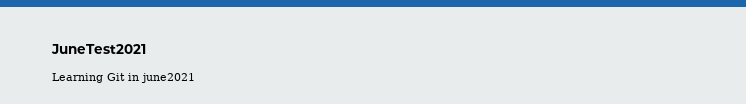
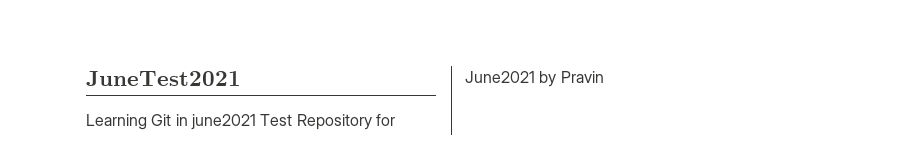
- Learning Git in june2021
+ Learning Git in june2021 Test Repository for June2021 by Pravin

